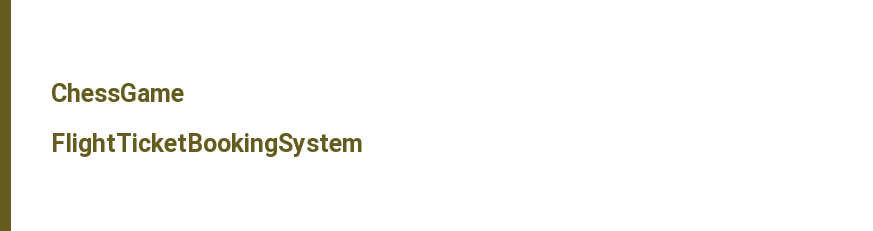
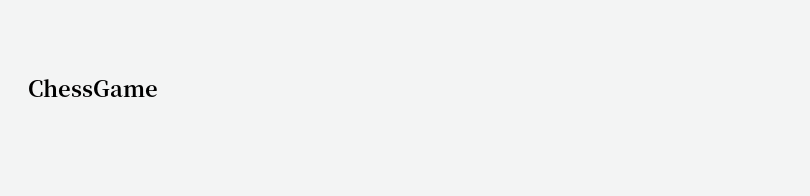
- FlightTicketBookingSystem

